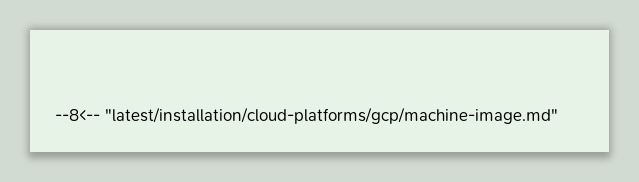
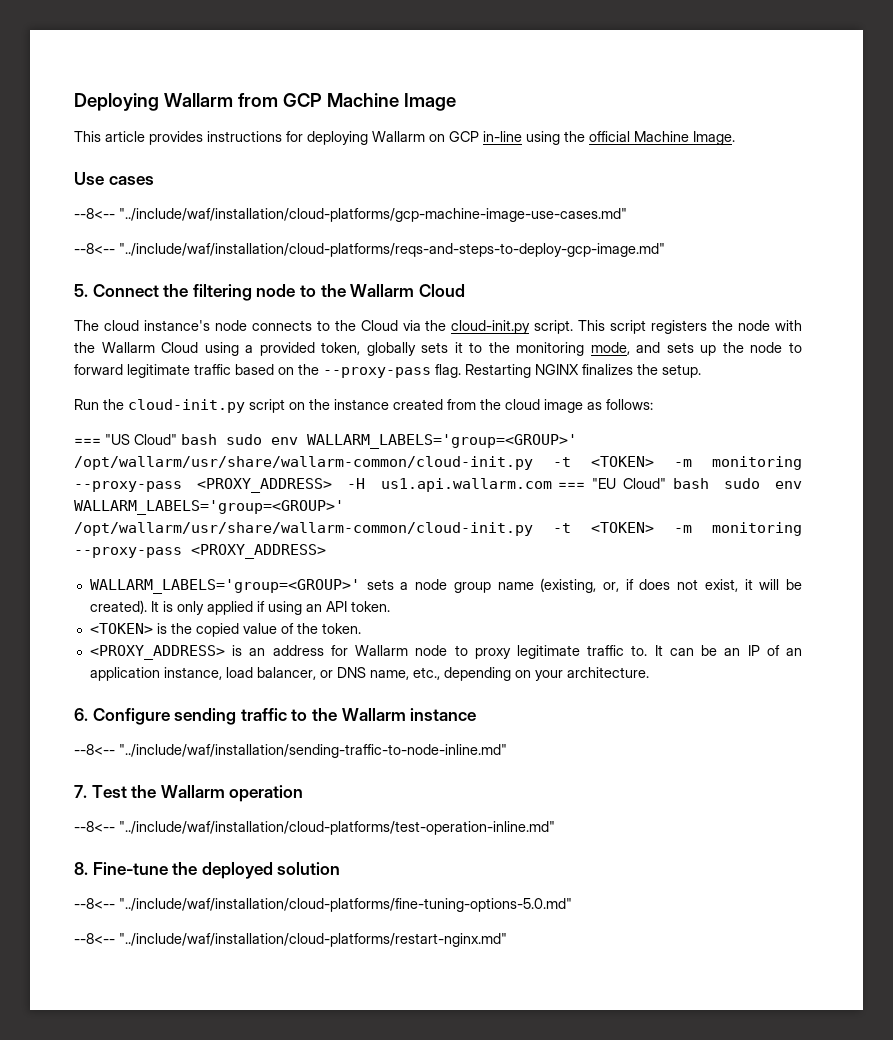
- --8<-- "latest/installation/cloud-platforms/gcp/machine-image.md"
+ Deploying Wallarm from GCP Machine Image
+ This article provides instructions for deploying Wallarm on GCP in-line using the official Machine Image.
+ Use cases
+ --8<-- "../include/waf/installation/cloud-platforms/gcp-machine-image-use-cases.md"
+ --8<-- "../include/waf/installation/cloud-platforms/reqs-and-steps-to-deploy-gcp-image.md"
+ 5. Connect the filtering node to the Wallarm Cloud
+ The cloud instance's node connects to the Cloud via the cloud-init.py script. This script registers the node with the Wallarm Cloud using a provided token, globally sets it to the monitoring mode, and sets up the node to forward legitimate traffic based on the --proxy-pass flag. Restarting NGINX finalizes the setup.
+ Run the cloud-init.py script on the instance created from the cloud image as follows:
+ === "US Cloud" bash sudo env WALLARM_LABELS='group=<GROUP>' /opt/wallarm/usr/share/wallarm-common/cloud-init.py -t <TOKEN> -m monitoring --proxy-pass <PROXY_ADDRESS> -H us1.api.wallarm.com === "EU Cloud" bash sudo env WALLARM_LABELS='group=<GROUP>' /opt/wallarm/usr/share/wallarm-common/cloud-init.py -t <TOKEN> -m monitoring --proxy-pass <PROXY_ADDRESS>
+ WALLARM_LABELS='group=<GROUP>' sets a node group name (existing, or, if does not exist, it will be created). It is only applied if using an API token.
+ <TOKEN> is the copied value of the token.
+ <PROXY_ADDRESS> is an address for Wallarm node to proxy legitimate traffic to. It can be an IP of an application instance, load balancer, or DNS name, etc., depending on your architecture.
+ 6. Configure sending traffic to the Wallarm instance
+ --8<-- "../include/waf/installation/sending-traffic-to-node-inline.md"
+ 7. Test the Wallarm operation
+ --8<-- "../include/waf/installation/cloud-platforms/test-operation-inline.md"
+ 8. Fine-tune the deployed solution
+ --8<-- "../include/waf/installation/cloud-platforms/fine-tuning-options-5.0.md"
+ --8<-- "../include/waf/installation/cloud-platforms/restart-nginx.md"

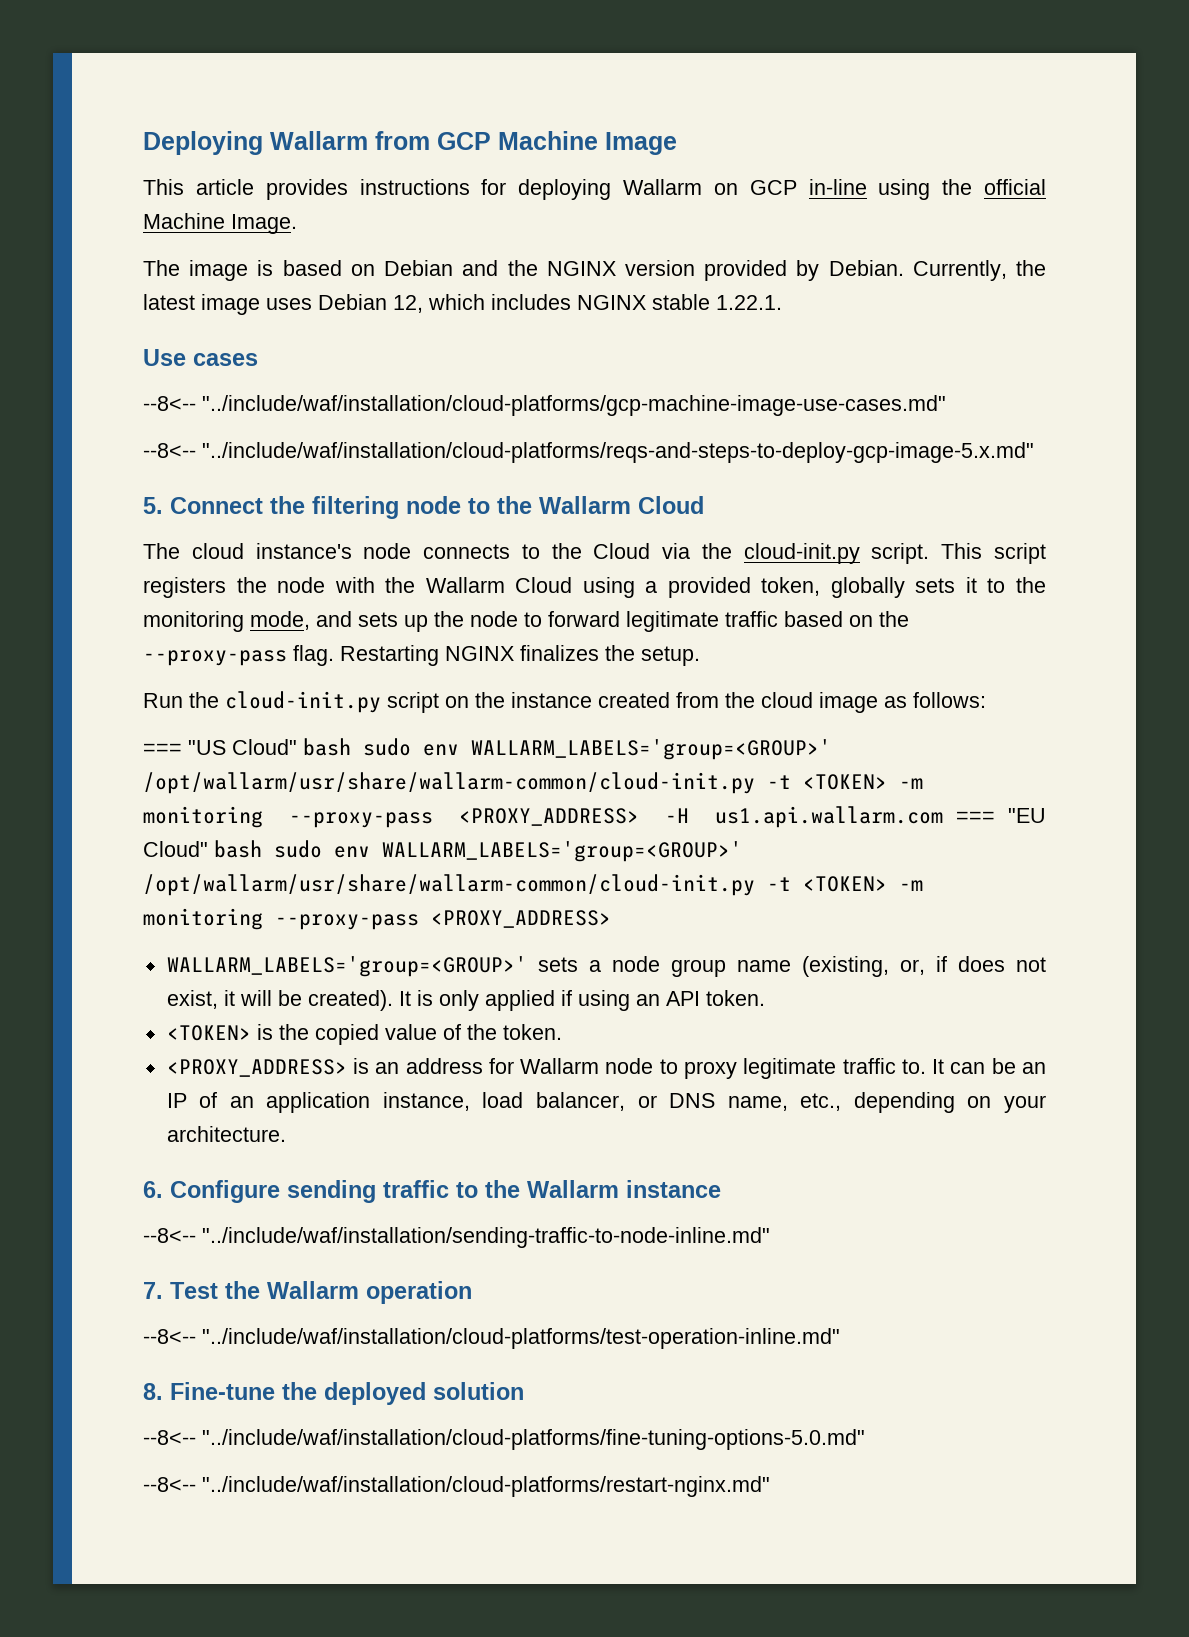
+ The image is based on Debian and the NGINX version provided by Debian. Currently, the latest image uses Debian 12, which includes NGINX stable 1.22.1.
- --8<-- "../include/waf/installation/cloud-platforms/reqs-and-steps-to-deploy-gcp-image.md"
+ --8<-- "../include/waf/installation/cloud-platforms/reqs-and-steps-to-deploy-gcp-image-5.x.md"

